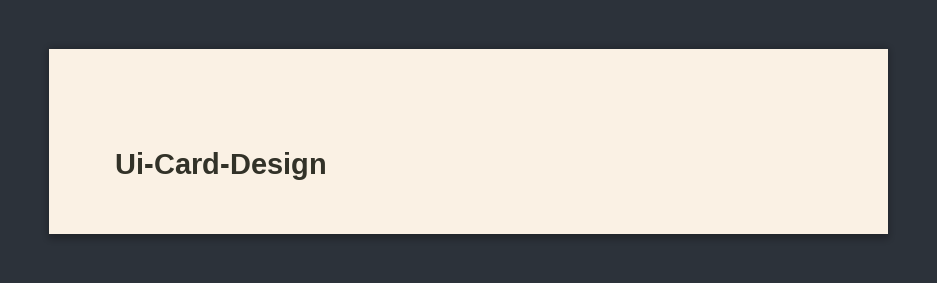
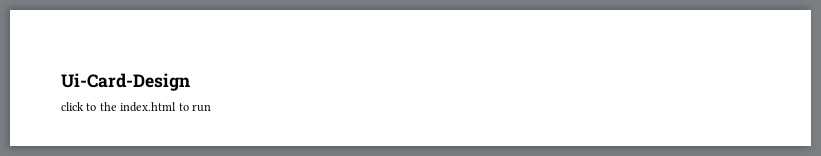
+ click to the index.html to run

